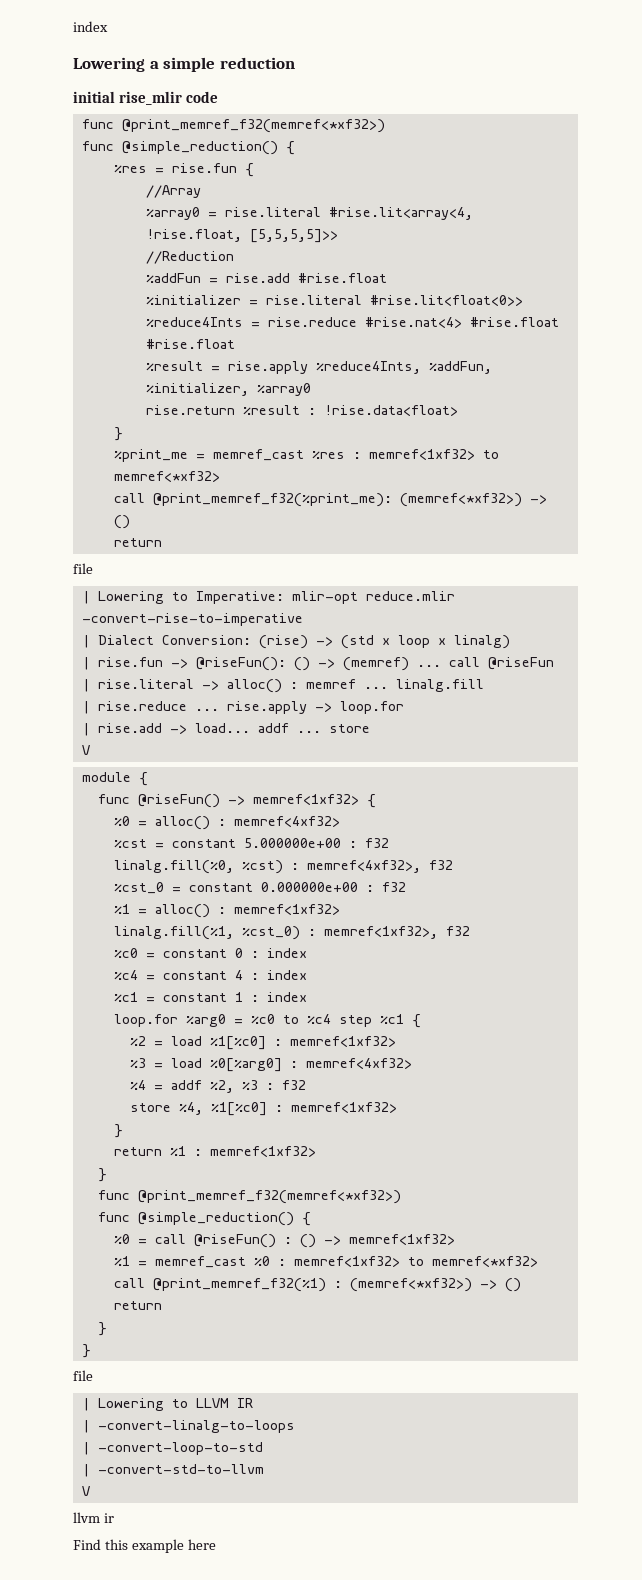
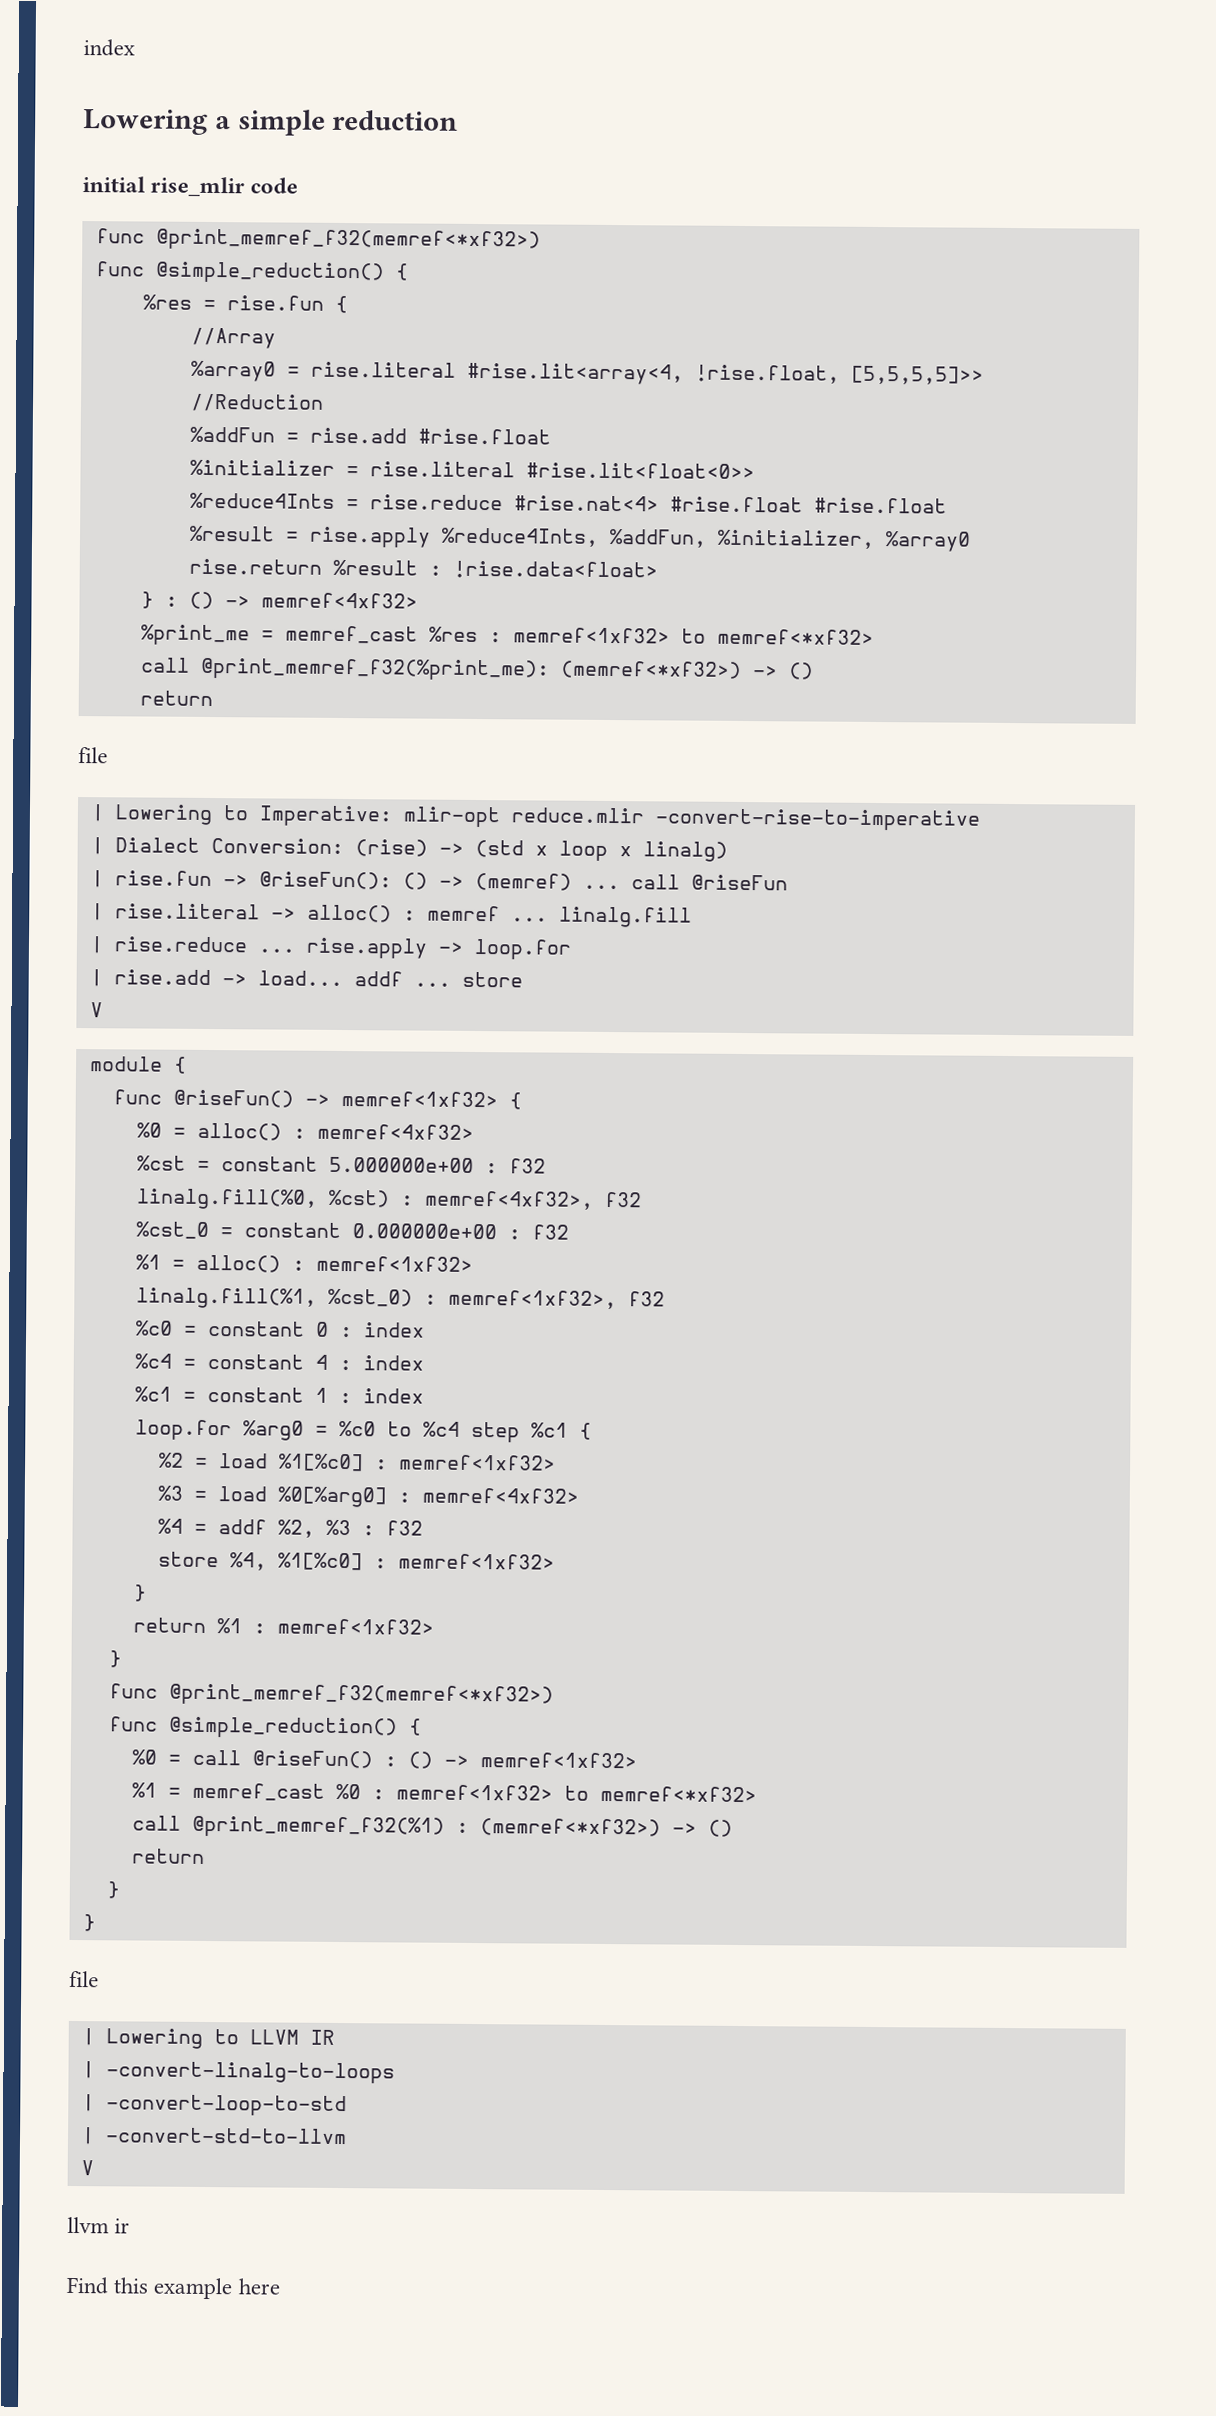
  rise.return %result : !rise.data<float>
- }
+ } : () -> memref<4xf32>

